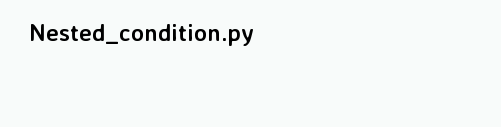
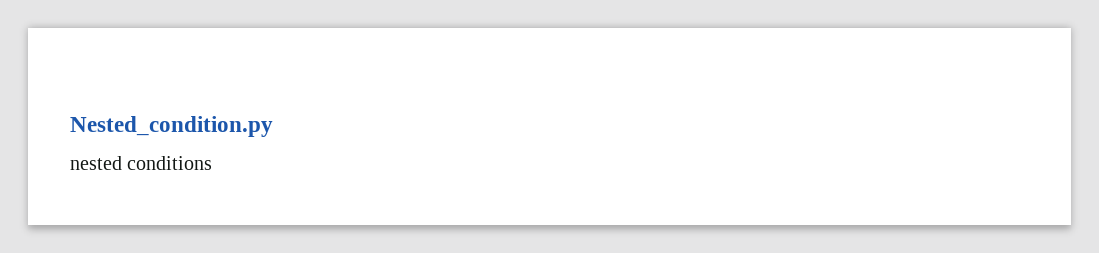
+ nested conditions

